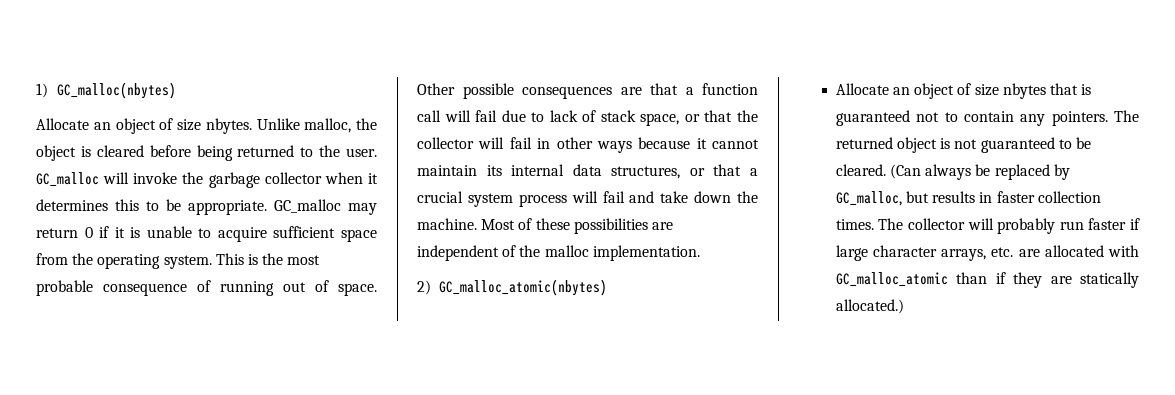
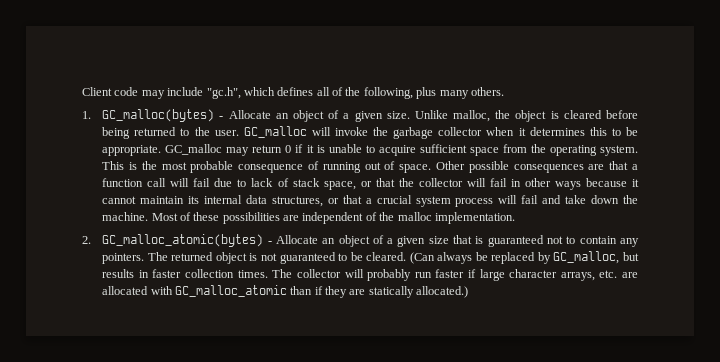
- 1) GC_malloc(nbytes)
- Allocate an object of size nbytes.
+ Client code may include "gc.h", which defines all of the following, plus many others.
+ 1. GC_malloc(bytes) - Allocate an object of a given size.
- 2) GC_malloc_atomic(nbytes)
- Allocate an object of size nbytes that is guaranteed not to contain any pointers.
+ 2. GC_malloc_atomic(bytes) - Allocate an object of a given size that is guaranteed not to contain any pointers.

